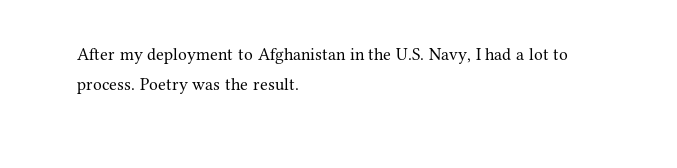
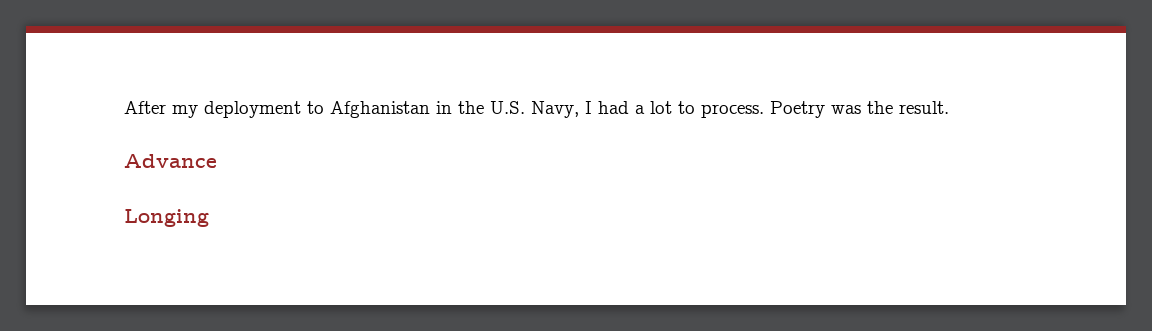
+ Advance
+ Longing

